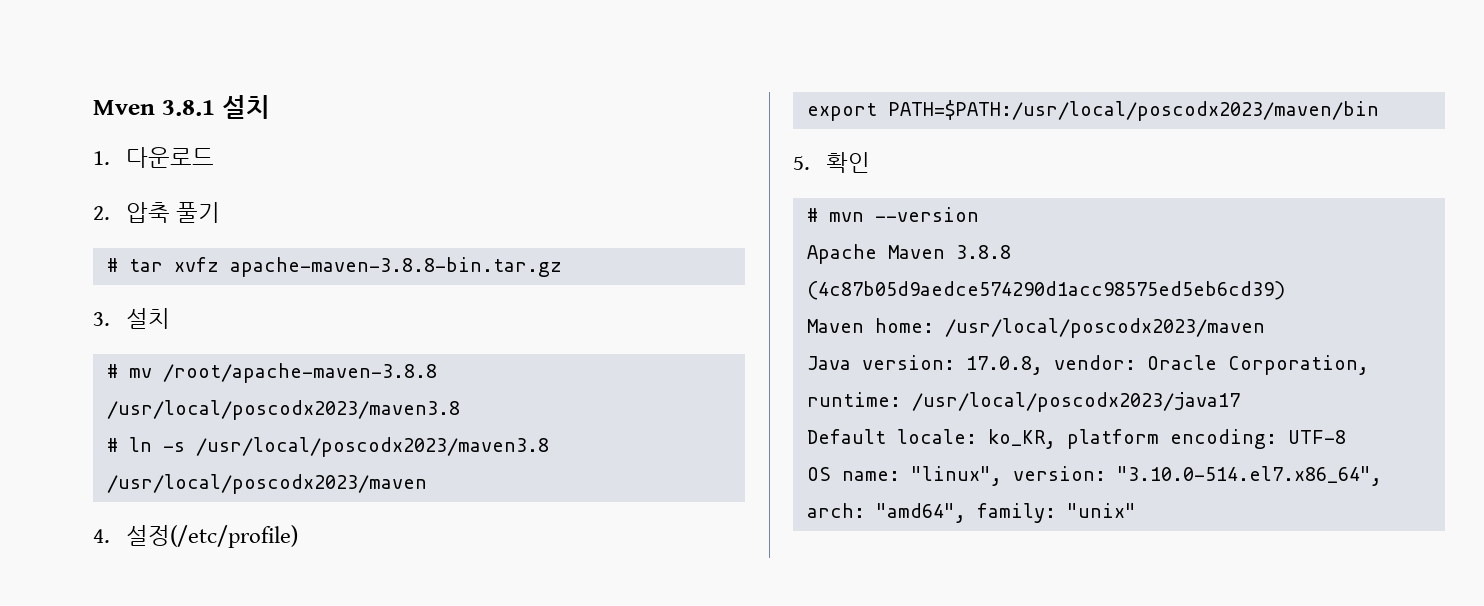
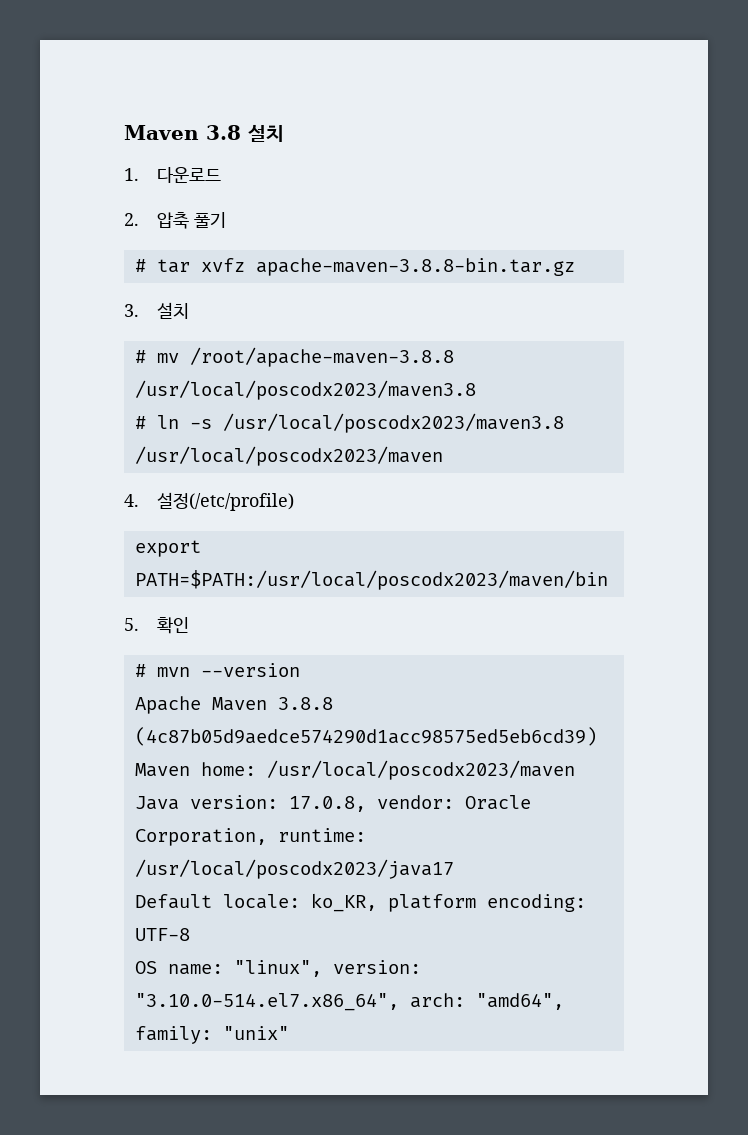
- Mven 3.8.1 설치
+ Maven 3.8 설치

